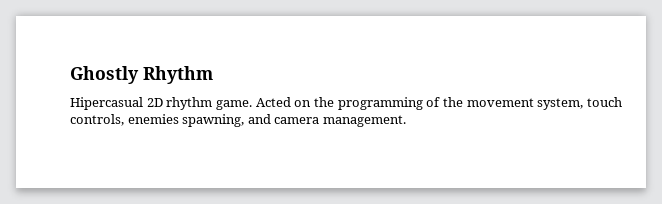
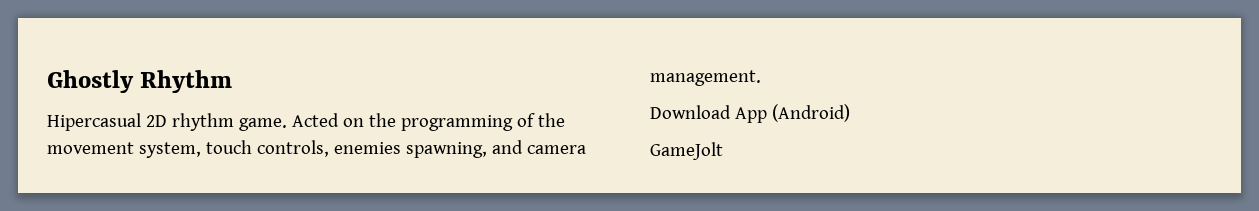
+ Download App (Android)
+ GameJolt

